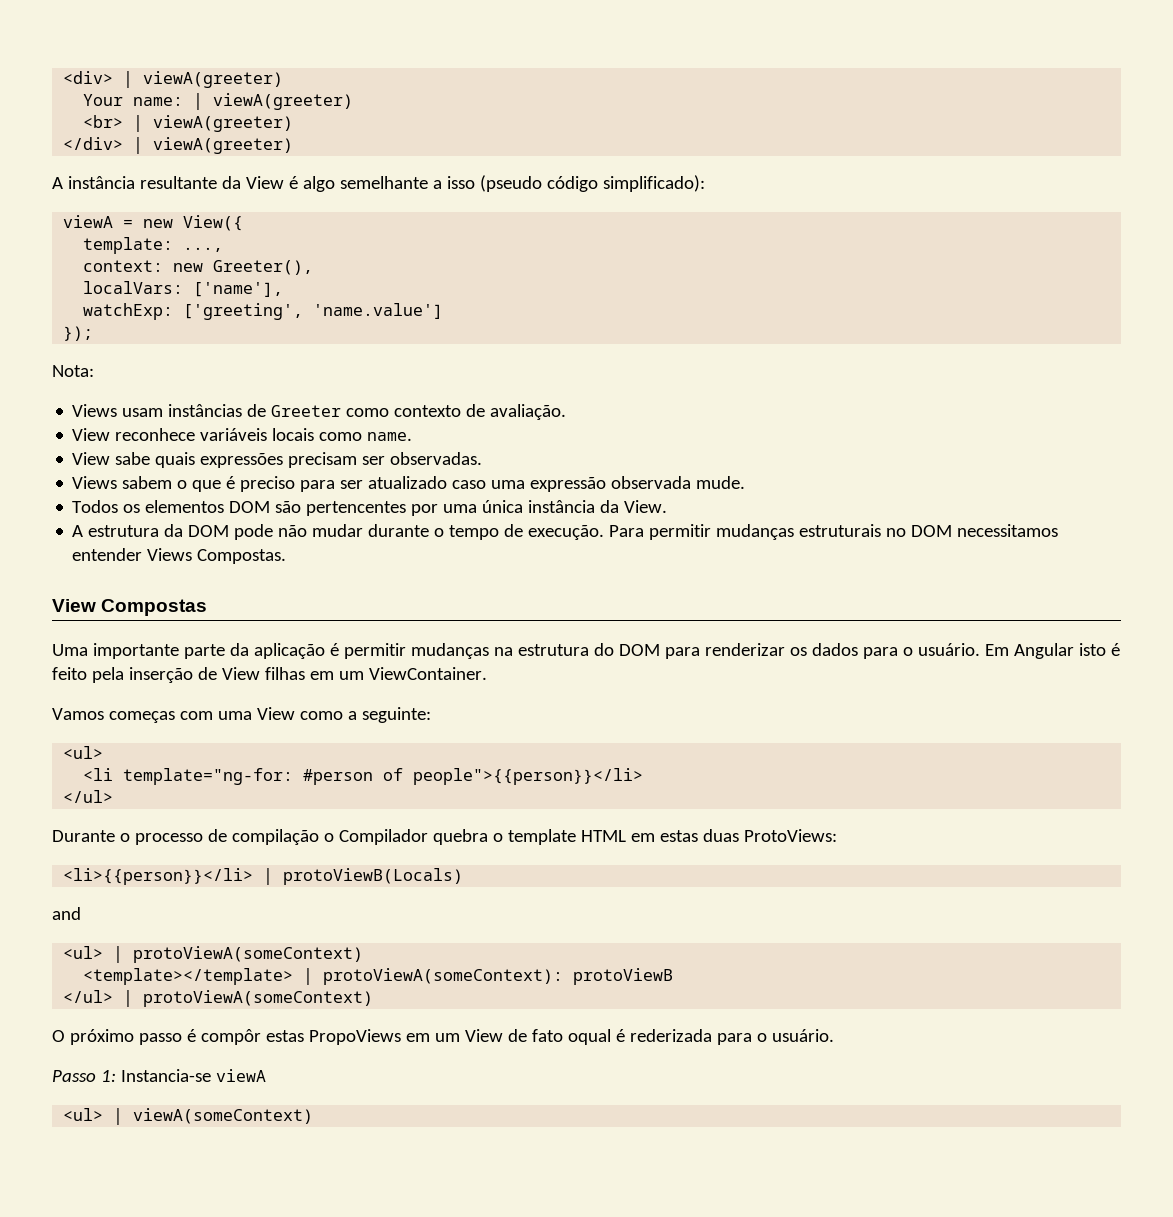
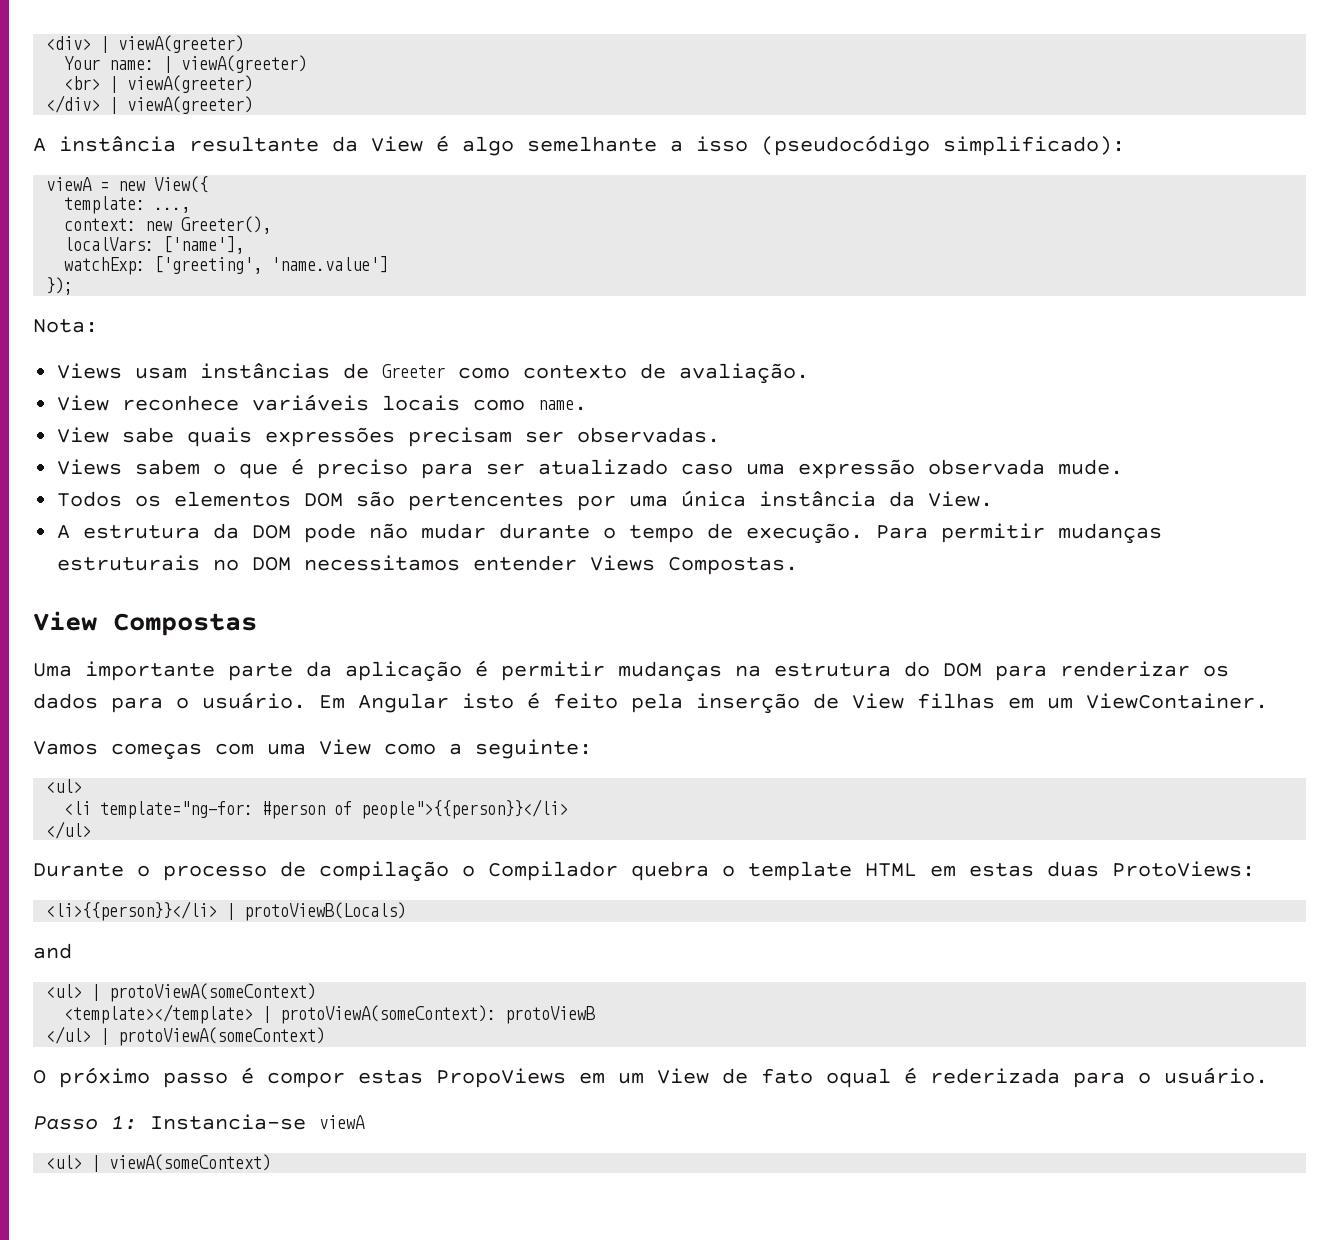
- A instância resultante da View é algo semelhante a isso (pseudo código simplificado):
+ A instância resultante da View é algo semelhante a isso (pseudocódigo simplificado):
- O próximo passo é compôr estas PropoViews em um View de fato oqual é rederizada para o usuário.
+ O próximo passo é compor estas PropoViews em um View de fato oqual é rederizada para o usuário.

